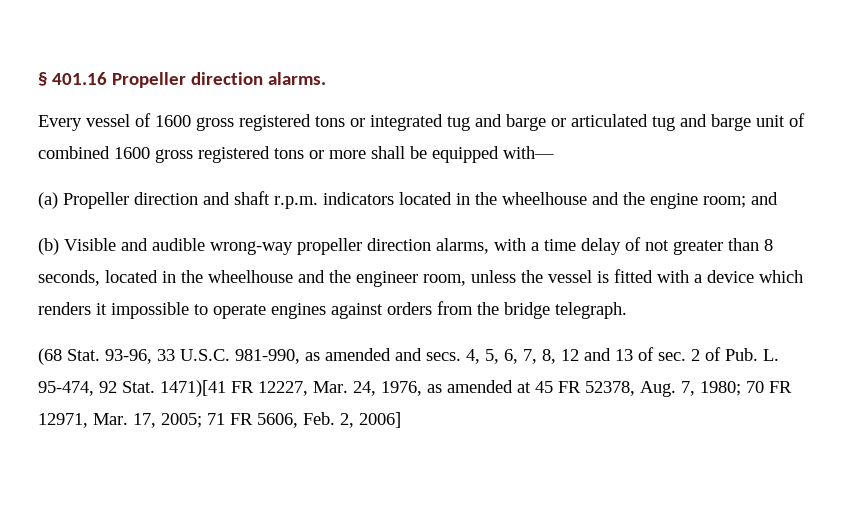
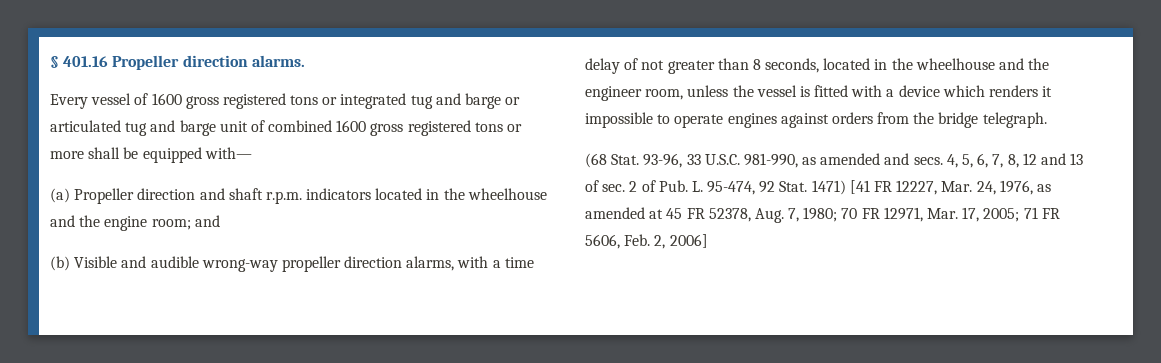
- 1471)[41 FR 12227, Mar. 24, 1976, as amended at 45 FR 52378, Aug. 7, 1980; 70 FR 12971, Mar. 17, 2005; 71 FR 5606, Feb. 2, 2006]
+ 1471) [41 FR 12227, Mar. 24, 1976, as amended at 45 FR 52378, Aug. 7, 1980; 70 FR 12971, Mar. 17, 2005; 71 FR 5606, Feb. 2, 2006]

